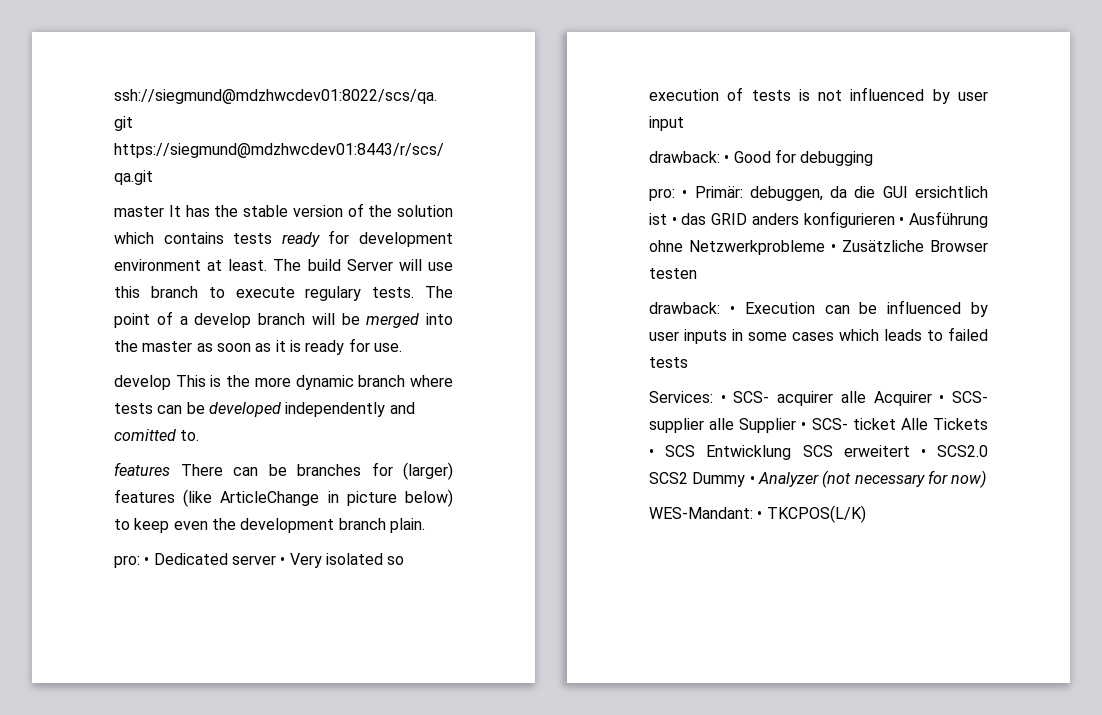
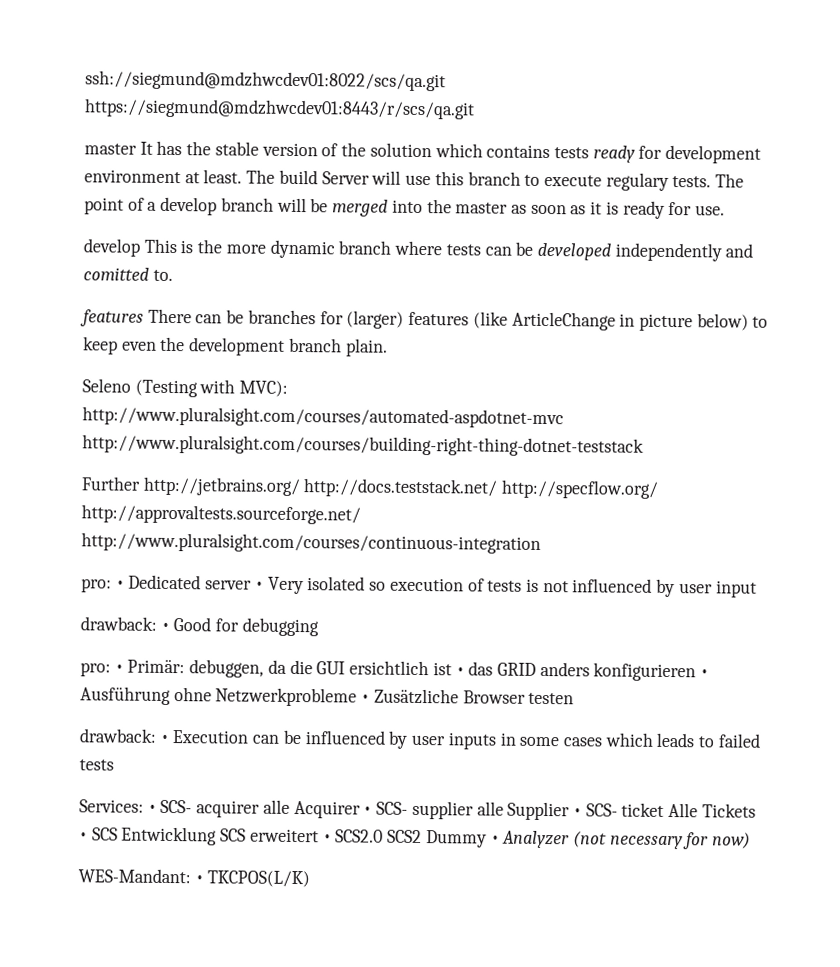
+ Seleno (Testing with MVC): http://www.pluralsight.com/courses/automated-aspdotnet-mvc http://www.pluralsight.com/courses/building-right-thing-dotnet-teststack
+ Further http://jetbrains.org/ http://docs.teststack.net/ http://specflow.org/ http://approvaltests.sourceforge.net/ http://www.pluralsight.com/courses/continuous-integration

